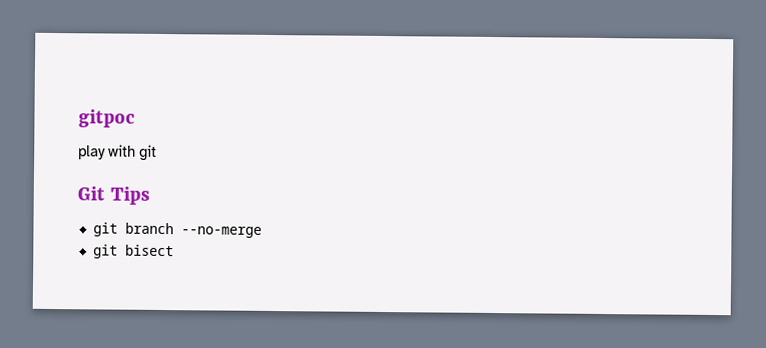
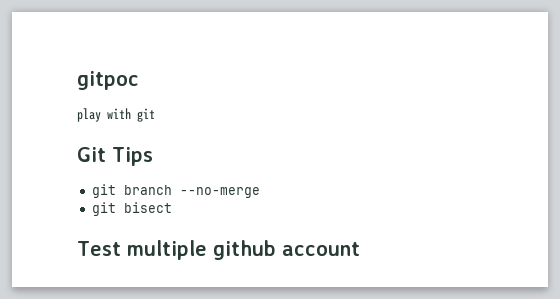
+ Test multiple github account

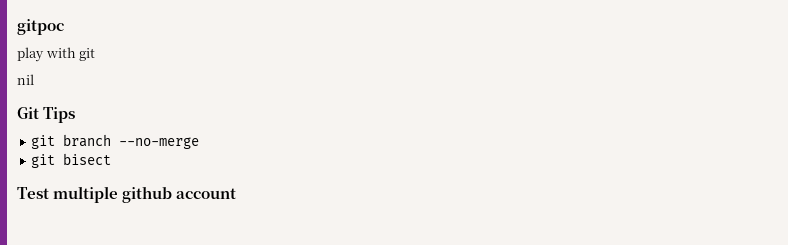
+ nil

